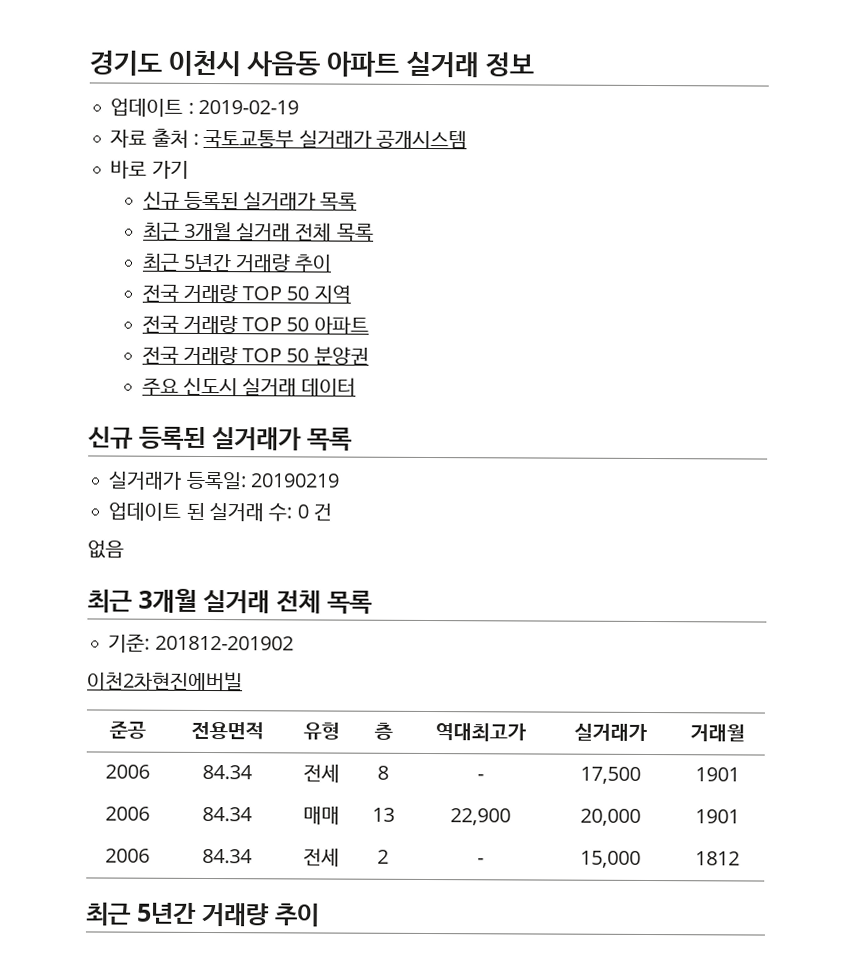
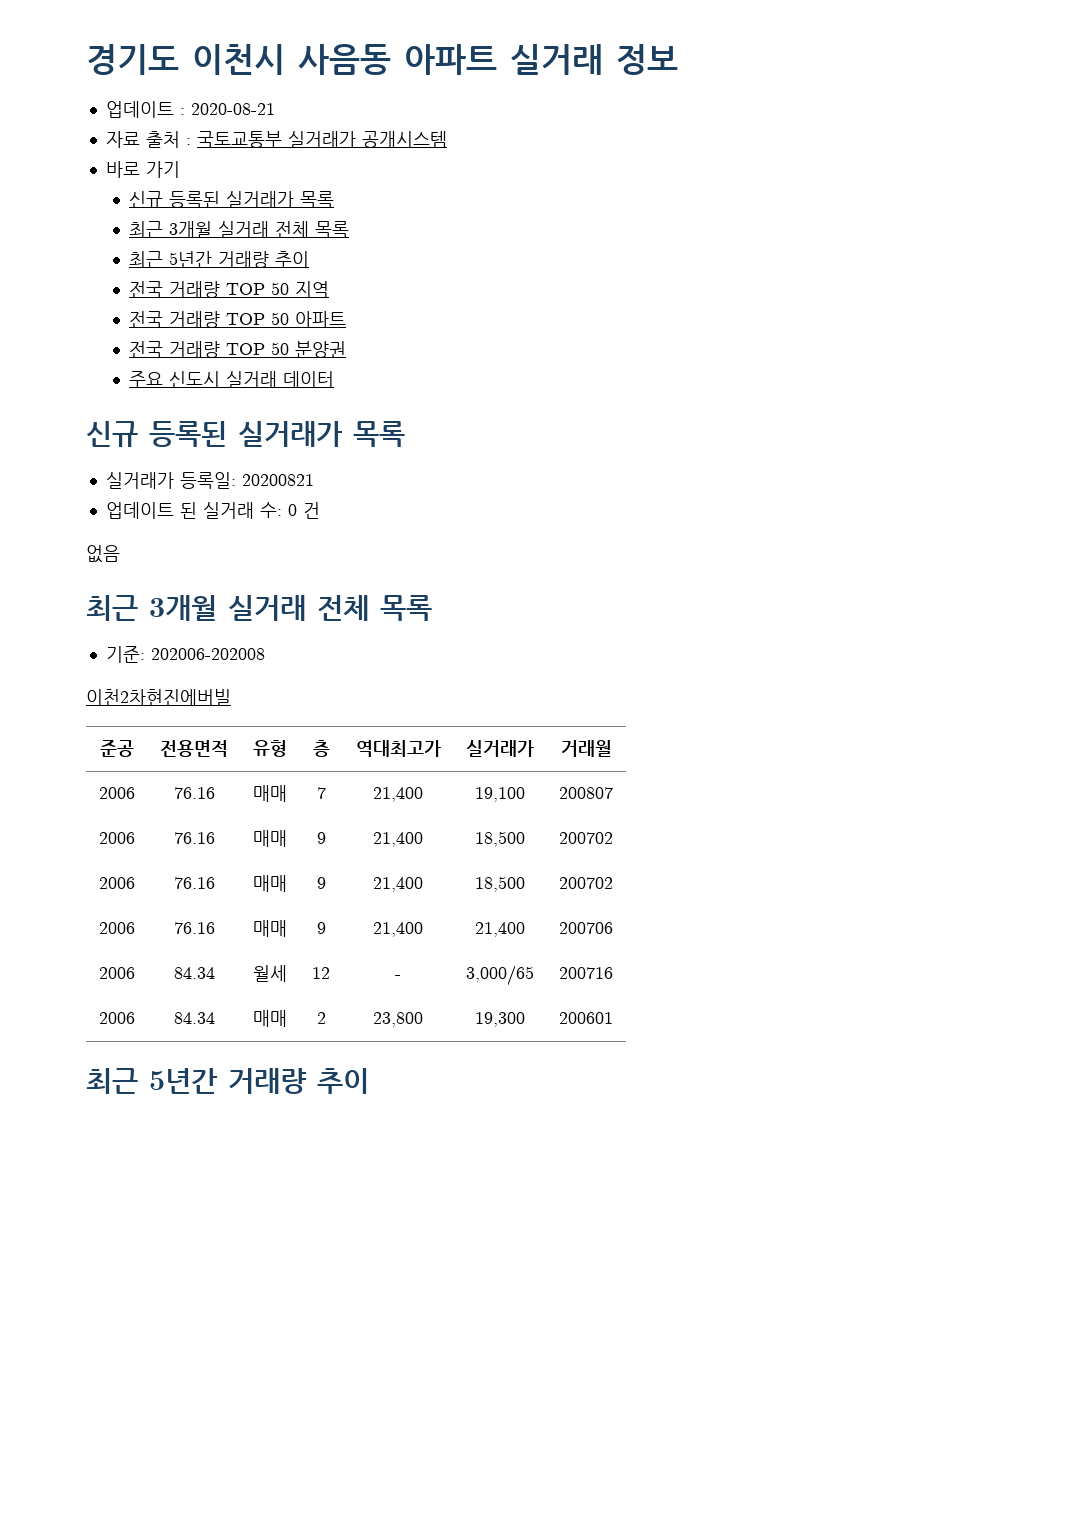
- 업데이트 : 2019-02-19
+ 업데이트 : 2020-08-21
- 실거래가 등록일: 20190219
+ 실거래가 등록일: 20200821
- 기준: 201812-201902
+ 기준: 202006-202008
- 2006 | 84.34 | 전세 | 8 | - | 17,500 | 1901
+ 2006 | 76.16 | 매매 | 7 | 21,400 | 19,100 | 200807
+ 2006 | 76.16 | 매매 | 9 | 21,400 | 18,500 | 200702
+ 2006 | 76.16 | 매매 | 9 | 21,400 | 18,500 | 200702
+ 2006 | 76.16 | 매매 | 9 | 21,400 | 21,400 | 200706
+ 2006 | 84.34 | 월세 | 12 | - | 3,000/65 | 200716
- 2006 | 84.34 | 매매 | 13 | 22,900 | 20,000 | 1901
- 2006 | 84.34 | 전세 | 2 | - | 15,000 | 1812
+ 2006 | 84.34 | 매매 | 2 | 23,800 | 19,300 | 200601

